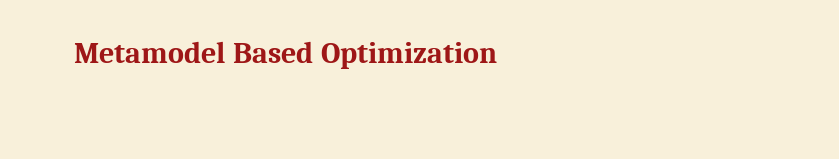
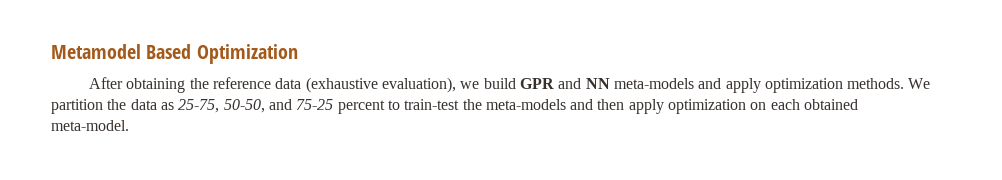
+ After obtaining the reference data (exhaustive evaluation), we build GPR and NN meta-models and apply optimization methods. We partition the data as 25-75, 50-50, and 75-25 percent to train-test the meta-models and then apply optimization on each obtained meta-model.

